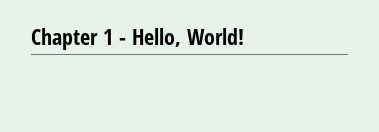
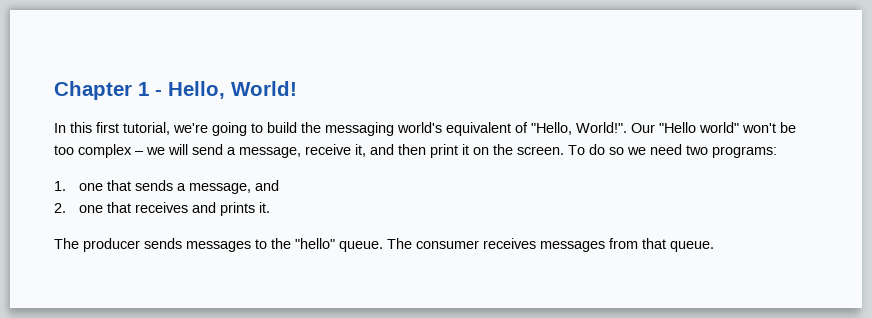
+ In this first tutorial, we're going to build the messaging world's equivalent of "Hello, World!". Our "Hello world" won't be too complex ‒ we will send a message, receive it, and then print it on the screen. To do so we need two programs:
+ 1. one that sends a message, and
+ 2. one that receives and prints it.
+ The producer sends messages to the "hello" queue. The consumer receives messages from that queue.

